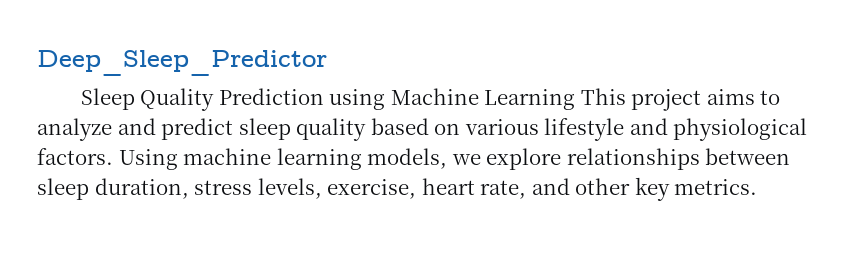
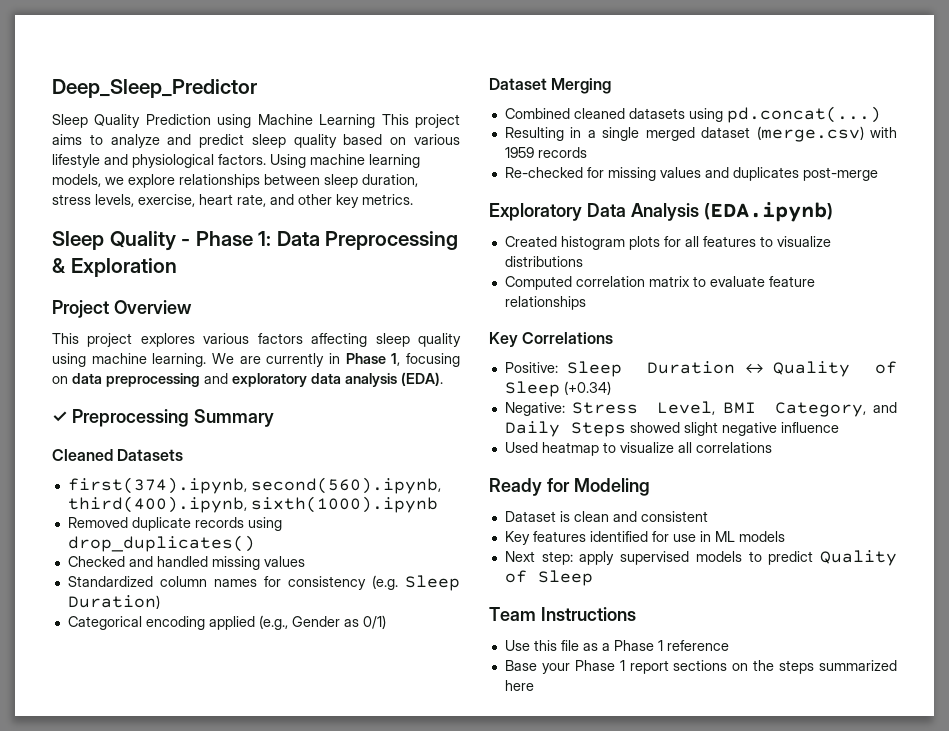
+ Sleep Quality - Phase 1: Data Preprocessing & Exploration
+ Project Overview
+ This project explores various factors affecting sleep quality using machine learning. We are currently in Phase 1, focusing on data preprocessing and exploratory data analysis (EDA).
+ ✓ Preprocessing Summary
+ Cleaned Datasets
+ first(374).ipynb, second(560).ipynb, third(400).ipynb, sixth(1000).ipynb
+ Removed duplicate records using drop_duplicates()
+ Checked and handled missing values
+ Standardized column names for consistency (e.g. Sleep Duration)
+ Categorical encoding applied (e.g., Gender as 0/1)
+ Dataset Merging
+ Combined cleaned datasets using pd.concat(...)
+ Resulting in a single merged dataset (merge.csv) with 1959 records
+ Re-checked for missing values and duplicates post-merge
+ Exploratory Data Analysis (EDA.ipynb)
+ Created histogram plots for all features to visualize distributions
+ Computed correlation matrix to evaluate feature relationships
+ Key Correlations
+ Positive: Sleep Duration ↔ Quality of Sleep (+0.34)
+ Negative: Stress Level, BMI Category, and Daily Steps showed slight negative influence
+ Used heatmap to visualize all correlations
+ Ready for Modeling
+ Dataset is clean and consistent
+ Key features identified for use in ML models
+ Next step: apply supervised models to predict Quality of Sleep
+ Team Instructions
+ Use this file as a Phase 1 reference
+ Base your Phase 1 report sections on the steps summarized here

